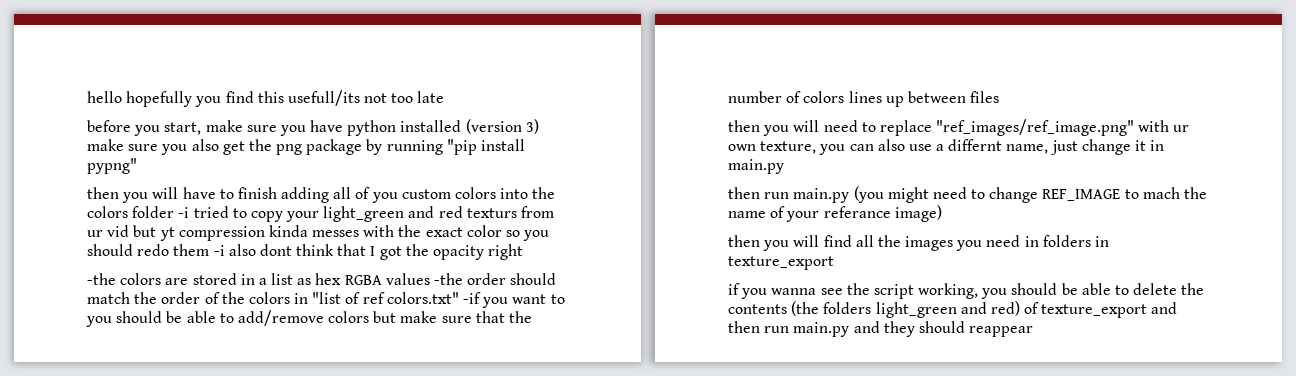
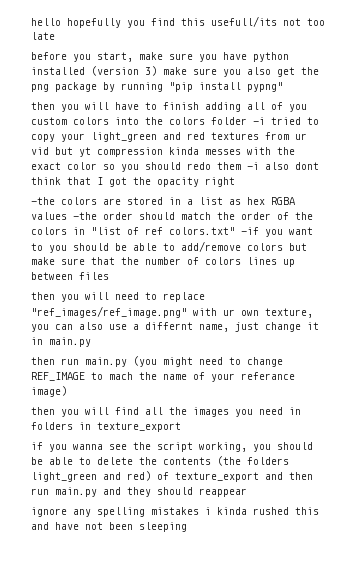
- then you will have to finish adding all of you custom colors into the colors folder -i tried to copy your light_green and red texturs from ur vid but yt compression kinda messes with the exact color so you should redo them -i also dont think that I got the opacity right
+ then you will have to finish adding all of you custom colors into the colors folder -i tried to copy your light_green and red textures from ur vid but yt compression kinda messes with the exact color so you should redo them -i also dont think that I got the opacity right
+ ignore any spelling mistakes i kinda rushed this and have not been sleeping

